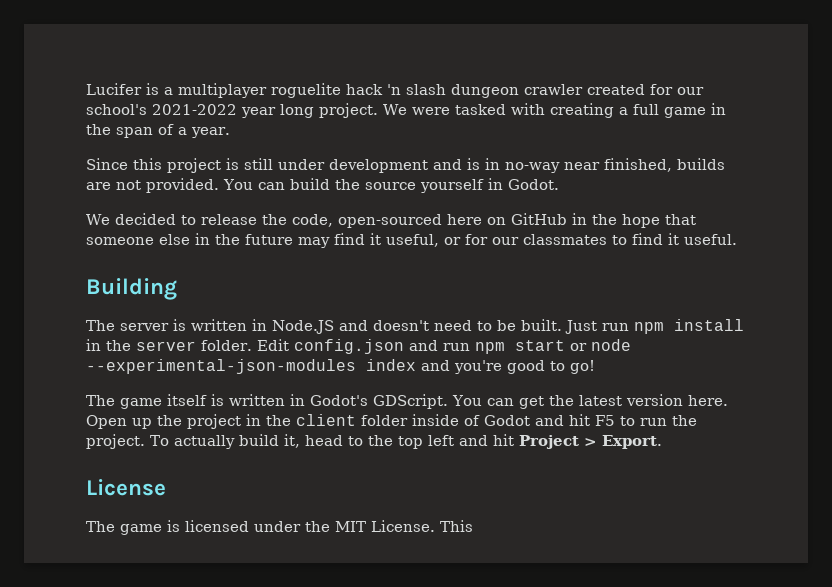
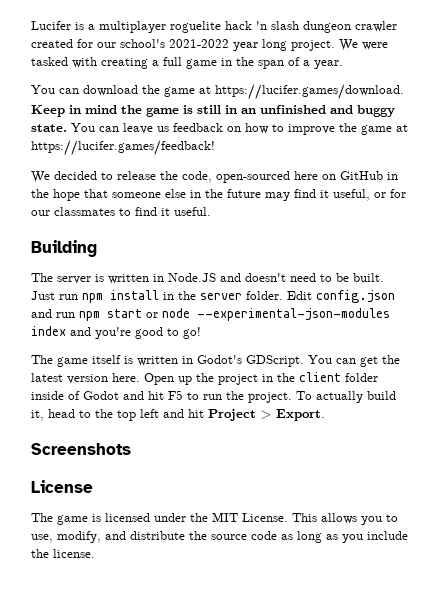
- Since this project is still under development and is in no-way near finished, builds are not provided. You can build the source yourself in Godot.
+ You can download the game at https://lucifer.games/download. Keep in mind the game is still in an unfinished and buggy state. You can leave us feedback on how to improve the game at https://lucifer.games/feedback!
+ Screenshots
- This
+ This allows you to use, modify, and distribute the source code as long as you include the license.

